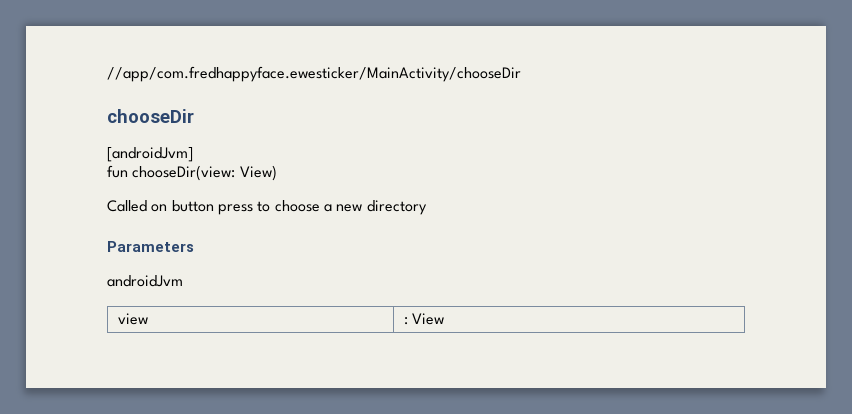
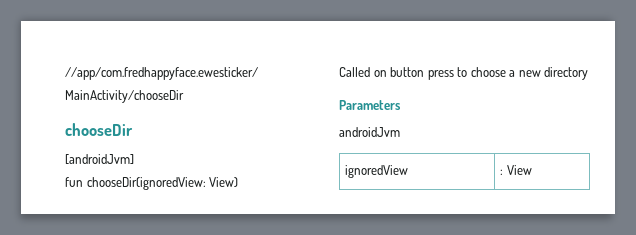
- fun chooseDir(view: View)
+ fun chooseDir(ignoredView: View)
- view | : View
+ ignoredView | : View

